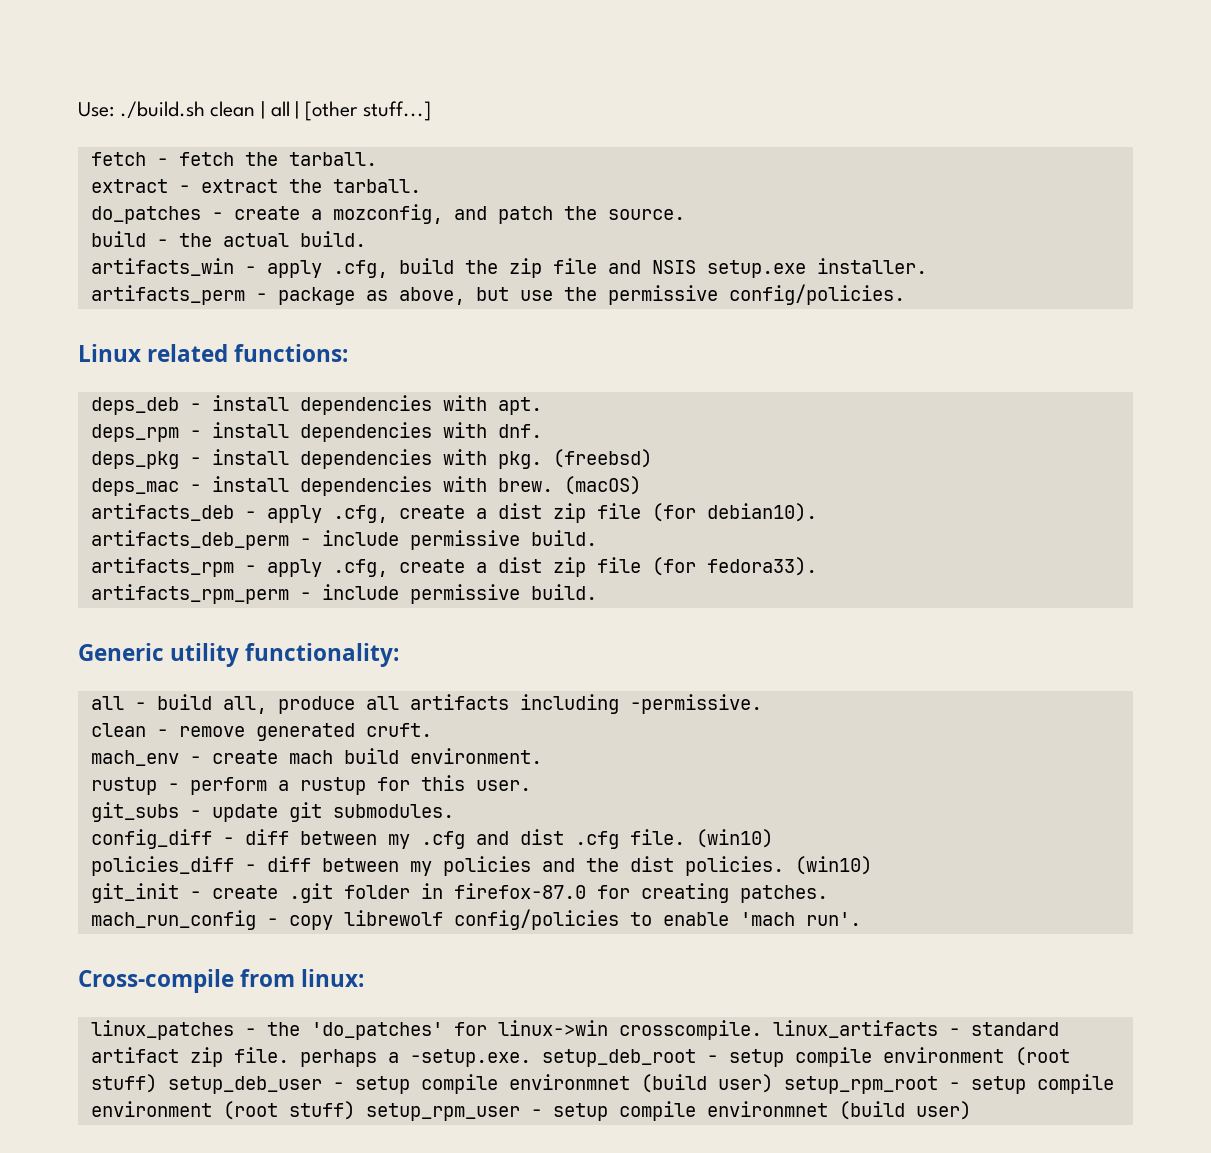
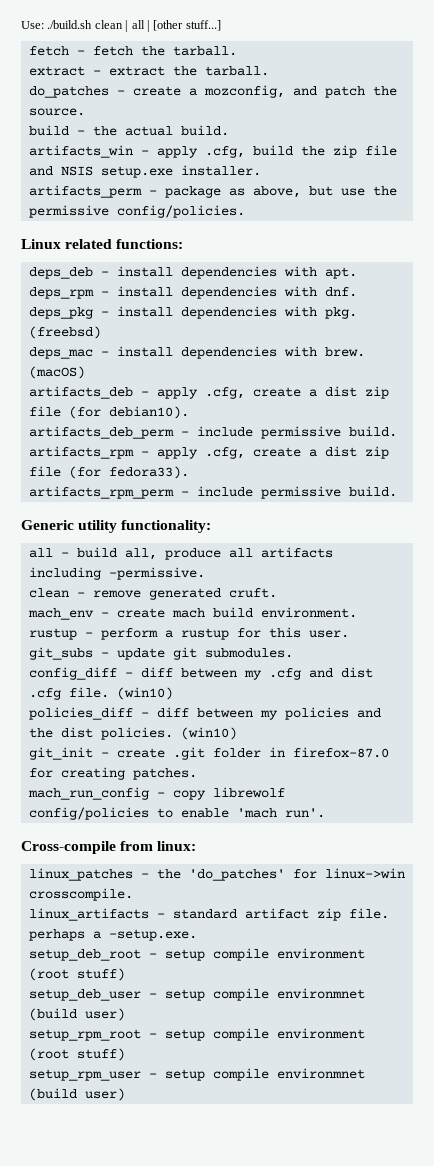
- linux_patches - the 'do_patches' for linux->win crosscompile. linux_artifacts - standard artifact zip file. perhaps a -setup.exe. setup_deb_root - setup compile environment (root stuff) setup_deb_user - setup compile environmnet (build user) setup_rpm_root - setup compile environment (root stuff) setup_rpm_user - setup compile environmnet (build user)
+ linux_patches - the 'do_patches' for linux->win crosscompile.
+ linux_artifacts - standard artifact zip file. perhaps a -setup.exe.
+ setup_deb_root - setup compile environment (root stuff)
+ setup_deb_user - setup compile environmnet (build user)
+ setup_rpm_root - setup compile environment (root stuff)
+ setup_rpm_user - setup compile environmnet (build user)

